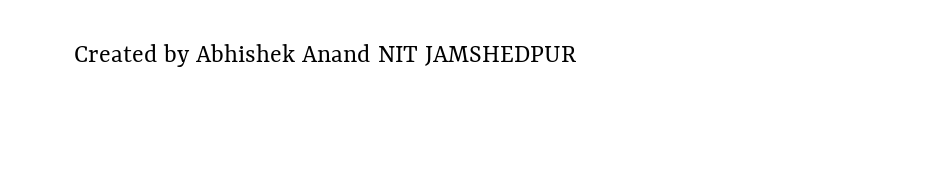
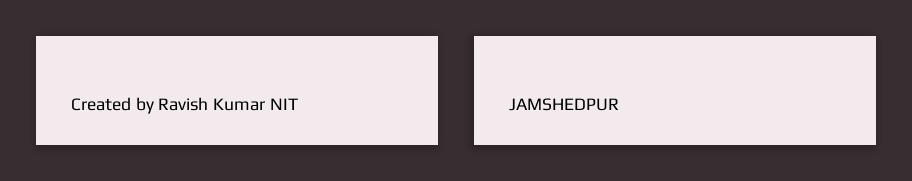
- Created by Abhishek Anand NIT JAMSHEDPUR
+ Created by Ravish Kumar NIT JAMSHEDPUR

